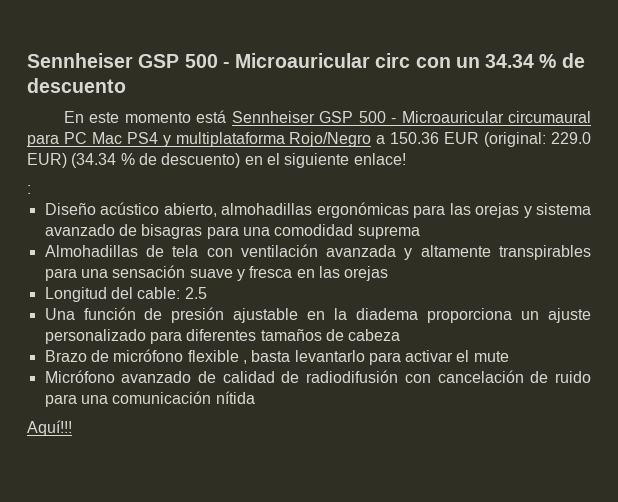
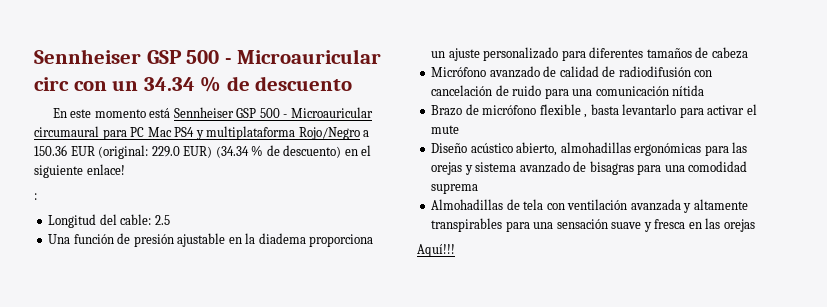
+ Longitud del cable: 2.5
+ Una función de presión ajustable en la diadema proporciona un ajuste personalizado para diferentes tamaños de cabeza
+ Micrófono avanzado de calidad de radiodifusión con cancelación de ruido para una comunicación nítida
+ Brazo de micrófono flexible , basta levantarlo para activar el mute
- Longitud del cable: 2.5
- Una función de presión ajustable en la diadema proporciona un ajuste personalizado para diferentes tamaños de cabeza
- Brazo de micrófono flexible , basta levantarlo para activar el mute
- Micrófono avanzado de calidad de radiodifusión con cancelación de ruido para una comunicación nítida

